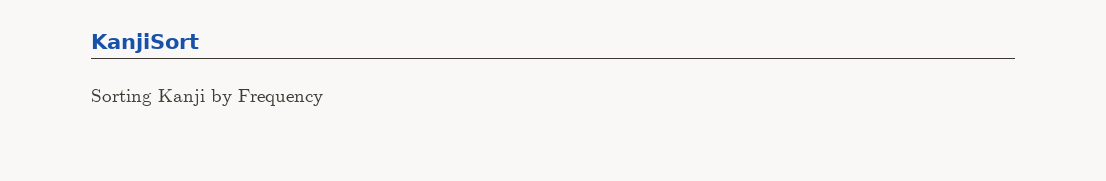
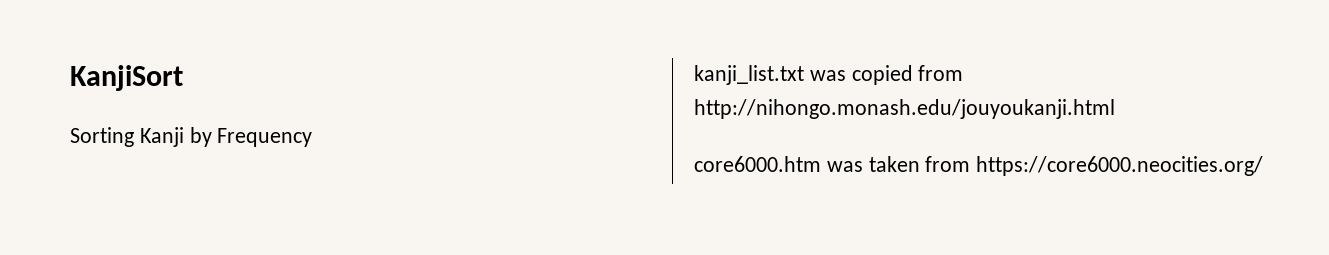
+ kanji_list.txt was copied from http://nihongo.monash.edu/jouyoukanji.html
+ core6000.htm was taken from https://core6000.neocities.org/

